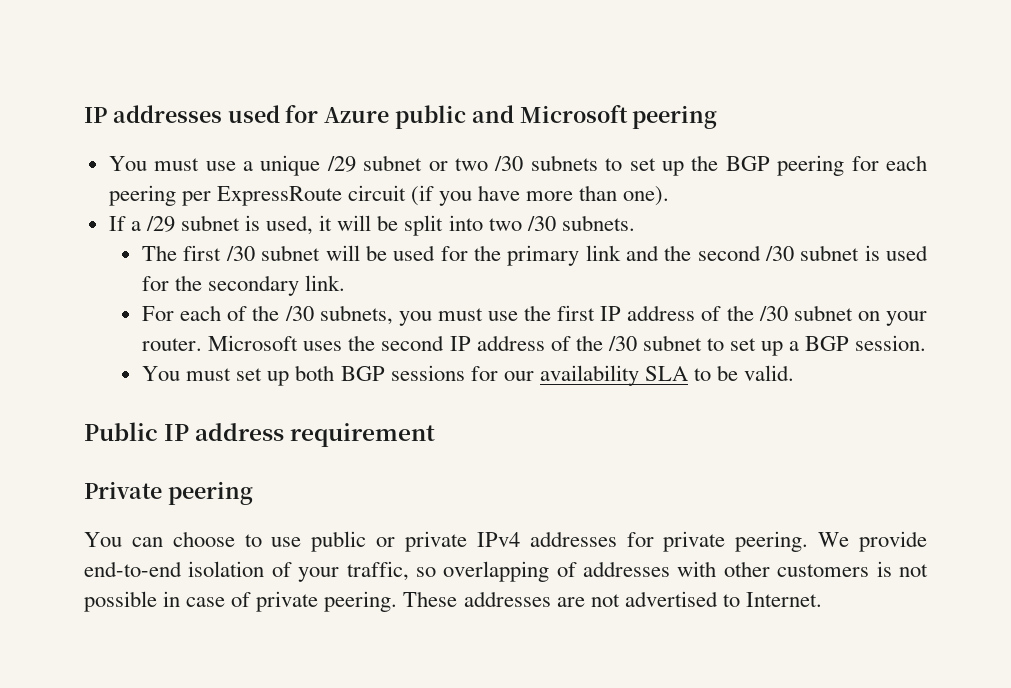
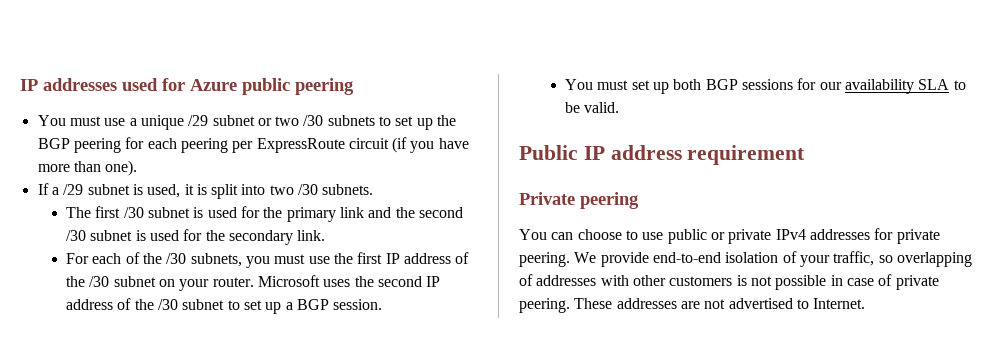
- IP addresses used for Azure public and Microsoft peering
+ IP addresses used for Azure public peering
- If a /29 subnet is used, it will be split into two /30 subnets.
+ If a /29 subnet is used, it is split into two /30 subnets.
- The first /30 subnet will be used for the primary link and the second /30 subnet is used for the secondary link.
+ The first /30 subnet is used for the primary link and the second /30 subnet is used for the secondary link.

